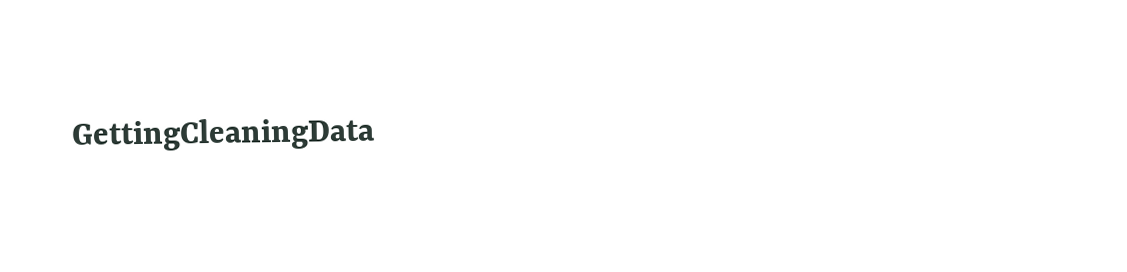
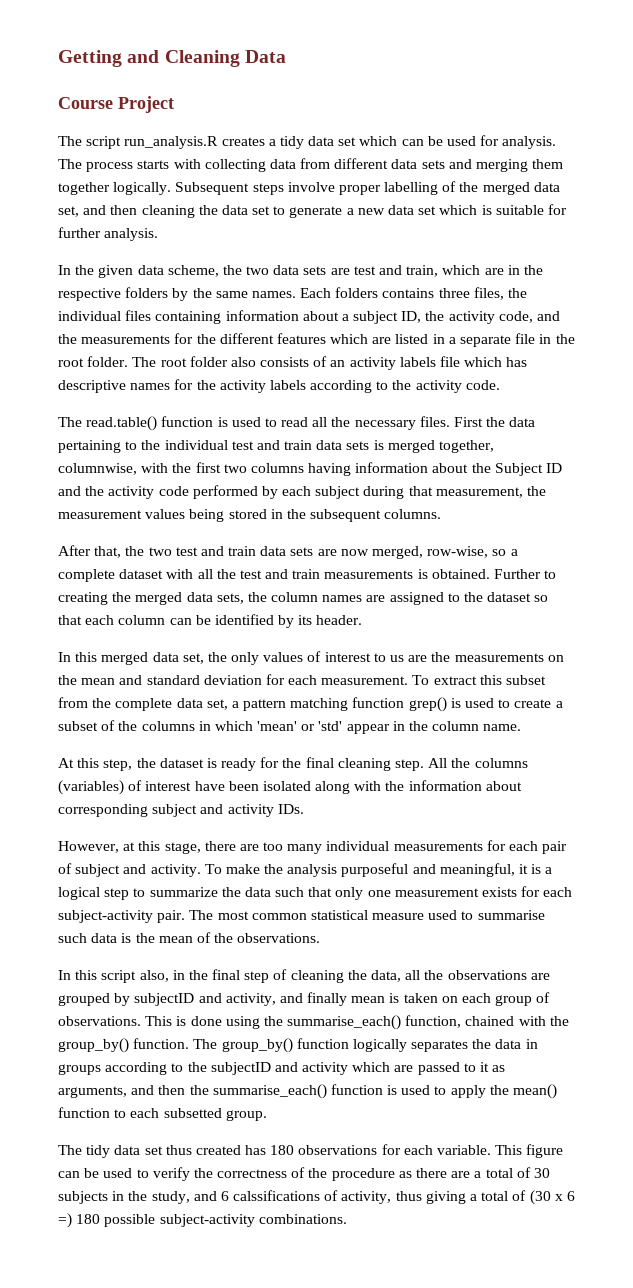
- GettingCleaningData
+ Getting and Cleaning Data
+ Course Project
+ The script run_analysis.R creates a tidy data set which can be used for analysis. The process starts with collecting data from different data sets and merging them together logically. Subsequent steps involve proper labelling of the merged data set, and then cleaning the data set to generate a new data set which is suitable for further analysis.
+ In the given data scheme, the two data sets are test and train, which are in the respective folders by the same names. Each folders contains three files, the individual files containing information about a subject ID, the activity code, and the measurements for the different features which are listed in a separate file in the root folder. The root folder also consists of an activity labels file which has descriptive names for the activity labels according to the activity code.
+ The read.table() function is used to read all the necessary files. First the data pertaining to the individual test and train data sets is merged together, columnwise, with the first two columns having information about the Subject ID and the activity code performed by each subject during that measurement, the measurement values being stored in the subsequent columns.
+ After that, the two test and train data sets are now merged, row-wise, so a complete dataset with all the test and train measurements is obtained. Further to creating the merged data sets, the column names are assigned to the dataset so that each column can be identified by its header.
+ In this merged data set, the only values of interest to us are the measurements on the mean and standard deviation for each measurement. To extract this subset from the complete data set, a pattern matching function grep() is used to create a subset of the columns in which 'mean' or 'std' appear in the column name.
+ At this step, the dataset is ready for the final cleaning step. All the columns (variables) of interest have been isolated along with the information about corresponding subject and activity IDs.
+ However, at this stage, there are too many individual measurements for each pair of subject and activity. To make the analysis purposeful and meaningful, it is a logical step to summarize the data such that only one measurement exists for each subject-activity pair. The most common statistical measure used to summarise such data is the mean of the observations.
+ In this script also, in the final step of cleaning the data, all the observations are grouped by subjectID and activity, and finally mean is taken on each group of observations. This is done using the summarise_each() function, chained with the group_by() function. The group_by() function logically separates the data in groups according to the subjectID and activity which are passed to it as arguments, and then the summarise_each() function is used to apply the mean() function to each subsetted group.
+ The tidy data set thus created has 180 observations for each variable. This figure can be used to verify the correctness of the procedure as there are a total of 30 subjects in the study, and 6 calssifications of activity, thus giving a total of (30 x 6 =) 180 possible subject-activity combinations.

